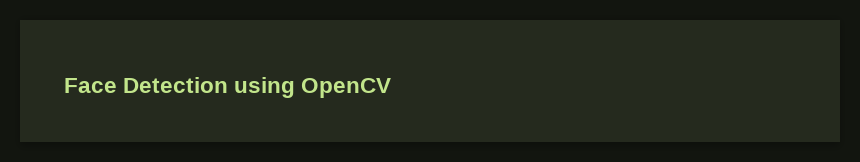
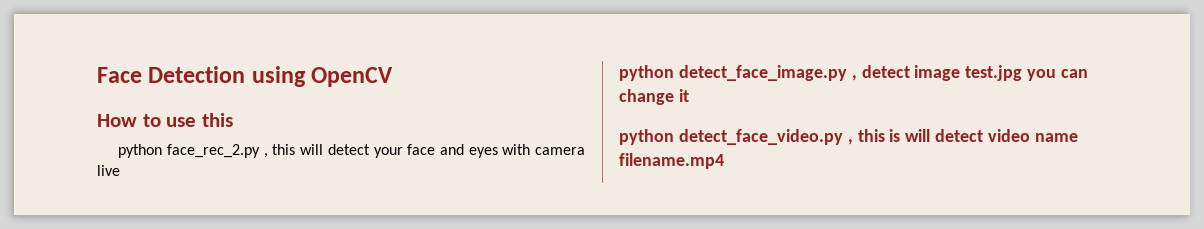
+ How to use this
+ python face_rec_2.py , this will detect your face and eyes with camera live
+ python detect_face_image.py , detect image test.jpg you can change it
+ python detect_face_video.py , this is will detect video name filename.mp4

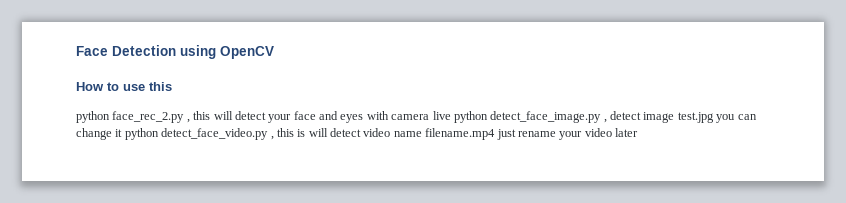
- python face_rec_2.py , this will detect your face and eyes with camera live
- python detect_face_image.py , detect image test.jpg you can change it
- python detect_face_video.py , this is will detect video name filename.mp4
+ python face_rec_2.py , this will detect your face and eyes with camera live python detect_face_image.py , detect image test.jpg you can change it python detect_face_video.py , this is will detect video name filename.mp4 just rename your video later

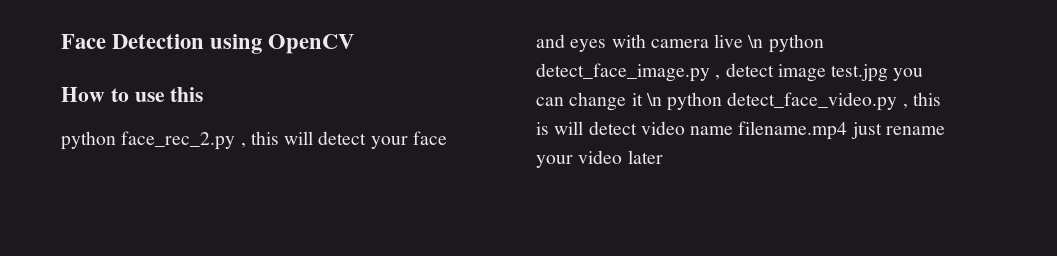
- python face_rec_2.py , this will detect your face and eyes with camera live python detect_face_image.py , detect image test.jpg you can change it python detect_face_video.py , this is will detect video name filename.mp4 just rename your video later
+ python face_rec_2.py , this will detect your face and eyes with camera live \n python detect_face_image.py , detect image test.jpg you can change it \n python detect_face_video.py , this is will detect video name filename.mp4 just rename your video later

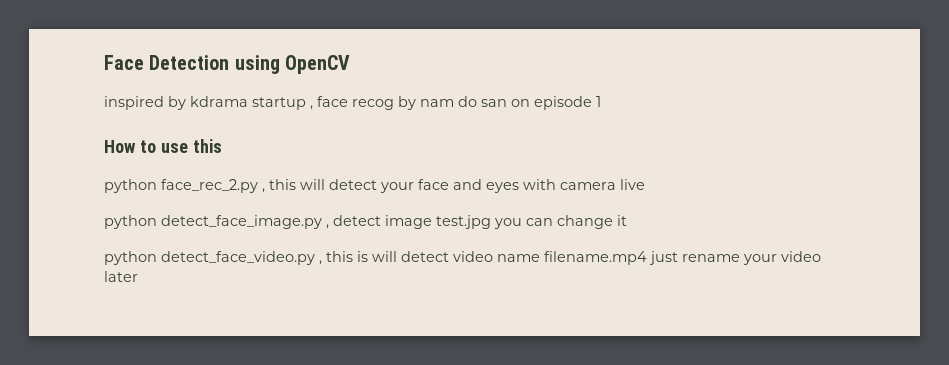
+ inspired by kdrama startup , face recog by nam do san on episode 1
- python face_rec_2.py , this will detect your face and eyes with camera live \n python detect_face_image.py , detect image test.jpg you can change it \n python detect_face_video.py , this is will detect video name filename.mp4 just rename your video later
+ python face_rec_2.py , this will detect your face and eyes with camera live
+ python detect_face_image.py , detect image test.jpg you can change it
+ python detect_face_video.py , this is will detect video name filename.mp4 just rename your video later

